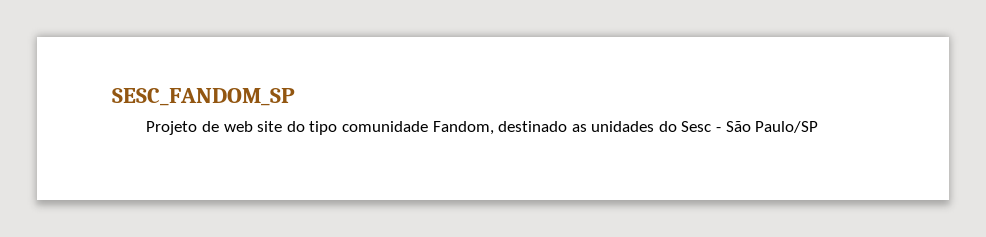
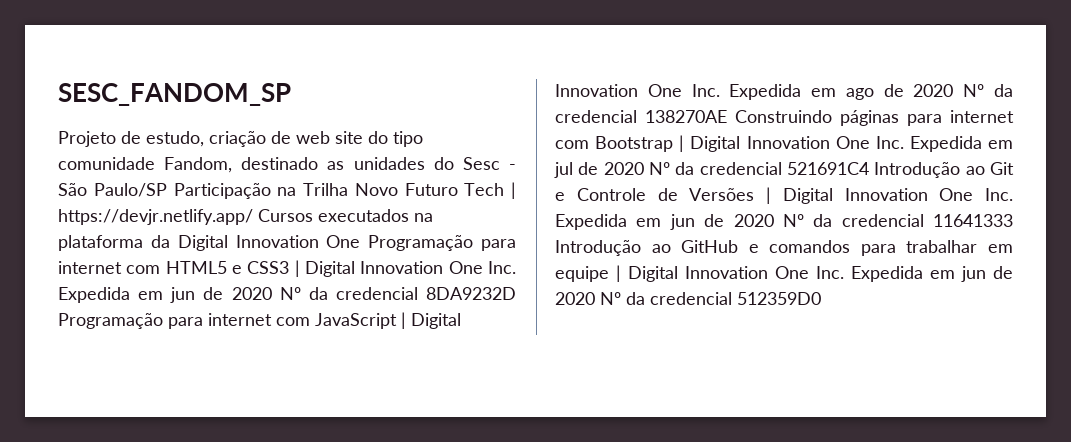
- Projeto de web site do tipo comunidade Fandom, destinado as unidades do Sesc - São Paulo/SP
+ Projeto de estudo, criação de web site do tipo comunidade Fandom, destinado as unidades do Sesc - São Paulo/SP Participação na Trilha Novo Futuro Tech | https://devjr.netlify.app/ Cursos executados na plataforma da Digital Innovation One Programação para internet com HTML5 e CSS3 | Digital Innovation One Inc. Expedida em jun de 2020 Nº da credencial 8DA9232D Programação para internet com JavaScript | Digital Innovation One Inc. Expedida em ago de 2020 Nº da credencial 138270AE Construindo páginas para internet com Bootstrap | Digital Innovation One Inc. Expedida em jul de 2020 Nº da credencial 521691C4 Introdução ao Git e Controle de Versões | Digital Innovation One Inc. Expedida em jun de 2020 Nº da credencial 11641333 Introdução ao GitHub e comandos para trabalhar em equipe | Digital Innovation One Inc. Expedida em jun de 2020 Nº da credencial 512359D0

